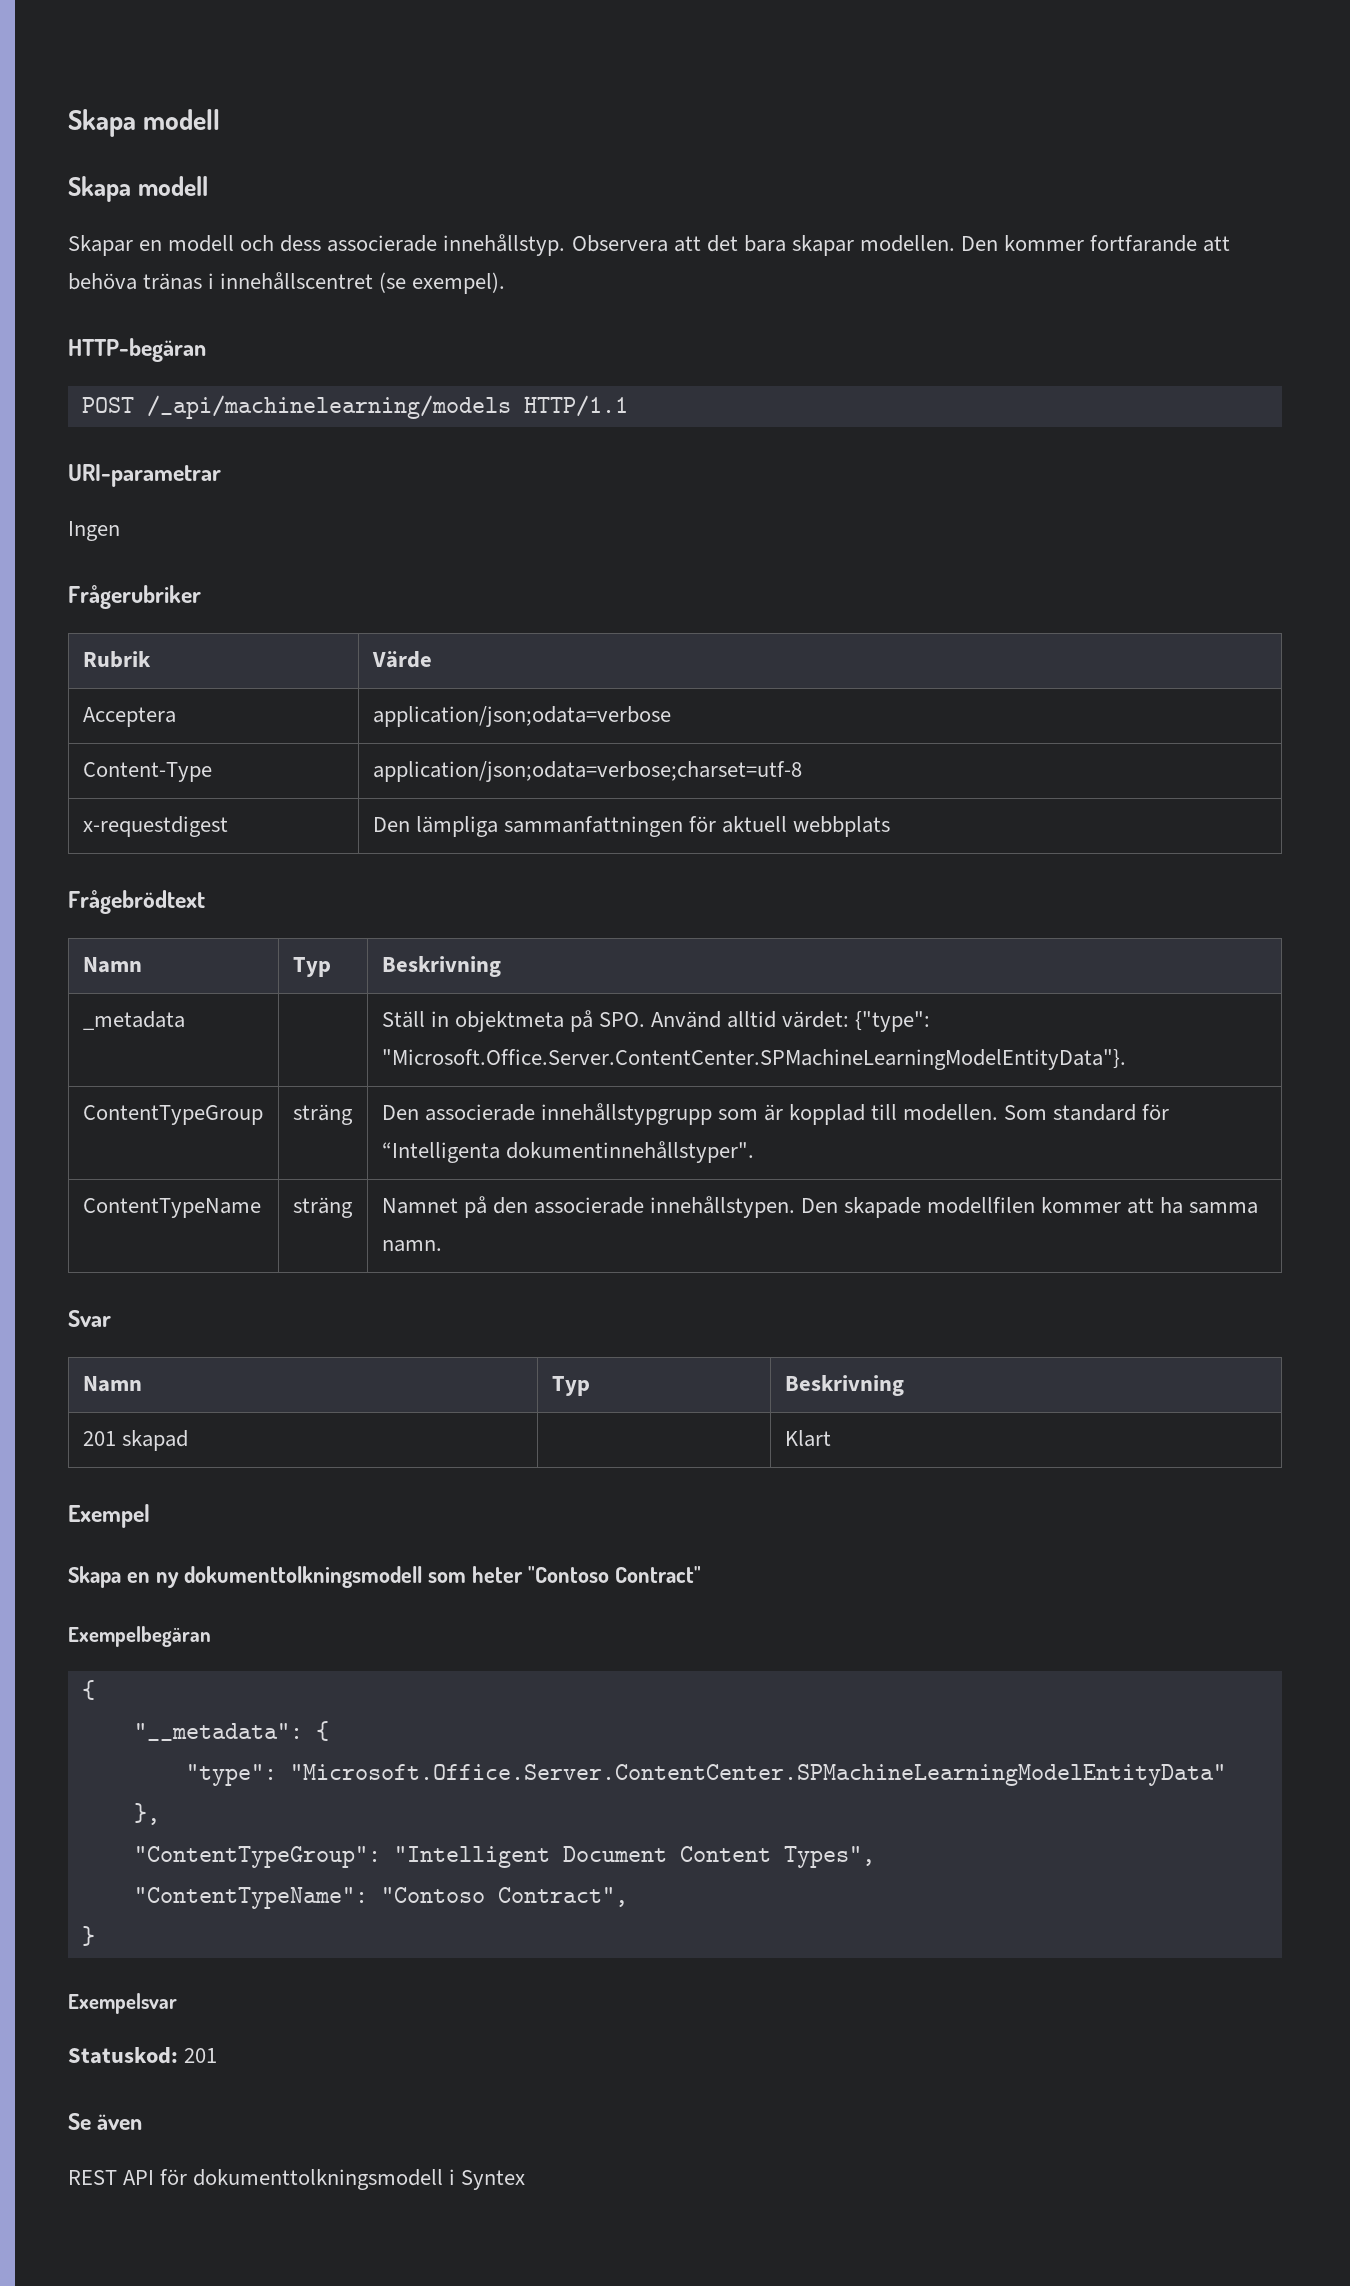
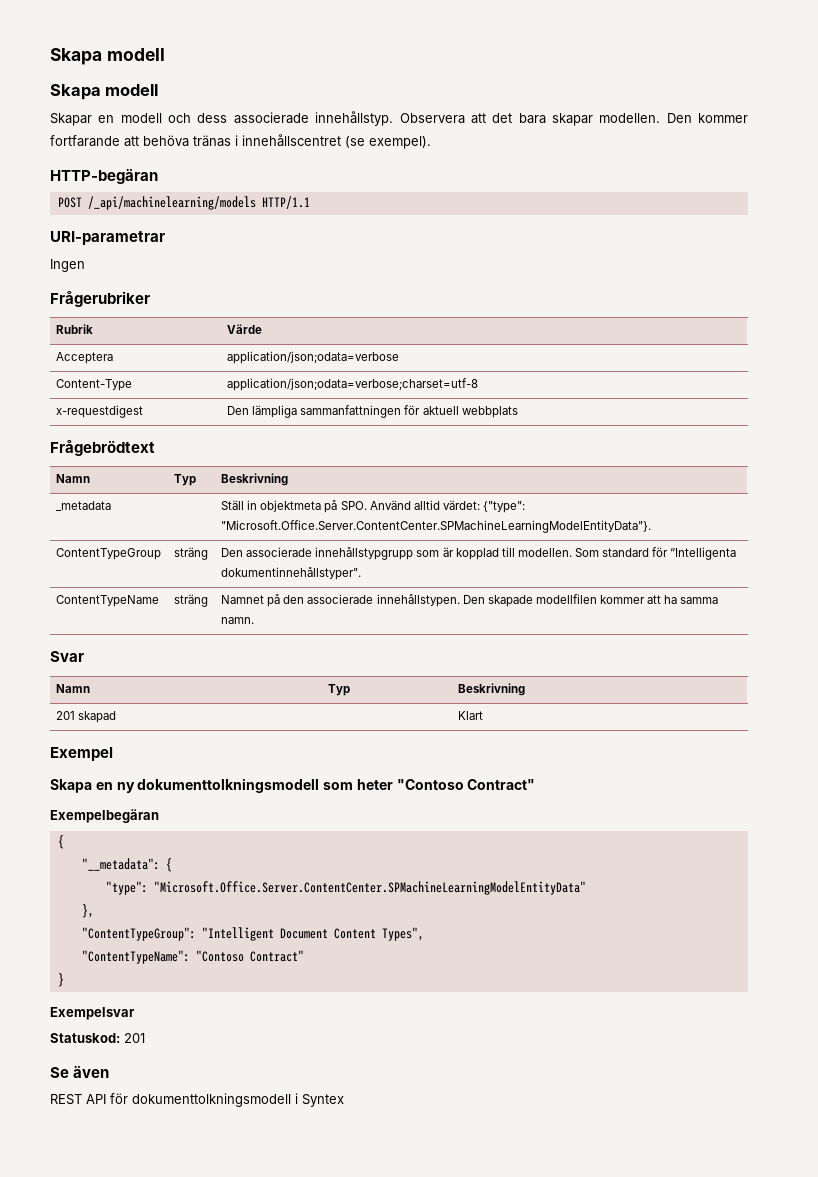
- "ContentTypeName": "Contoso Contract",
+ "ContentTypeName": "Contoso Contract"

